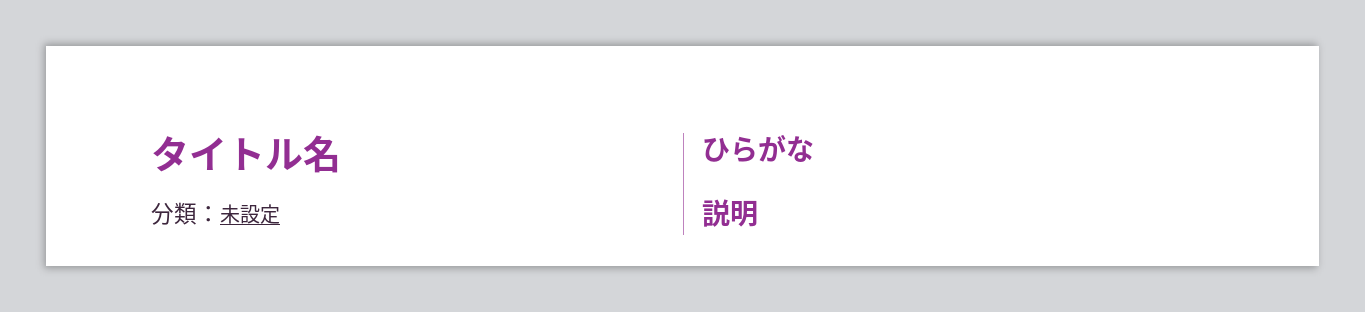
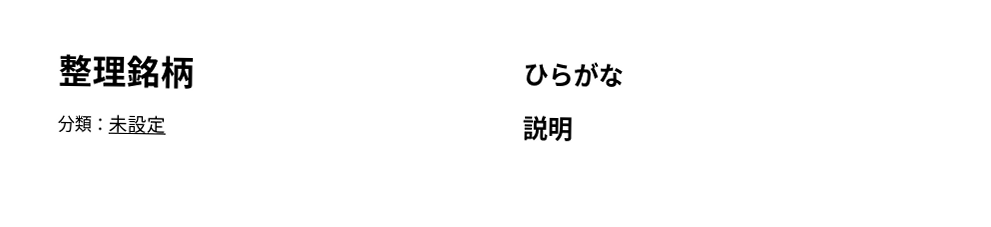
- タイトル名
+ 整理銘柄

